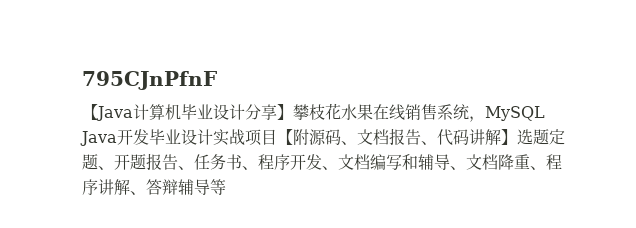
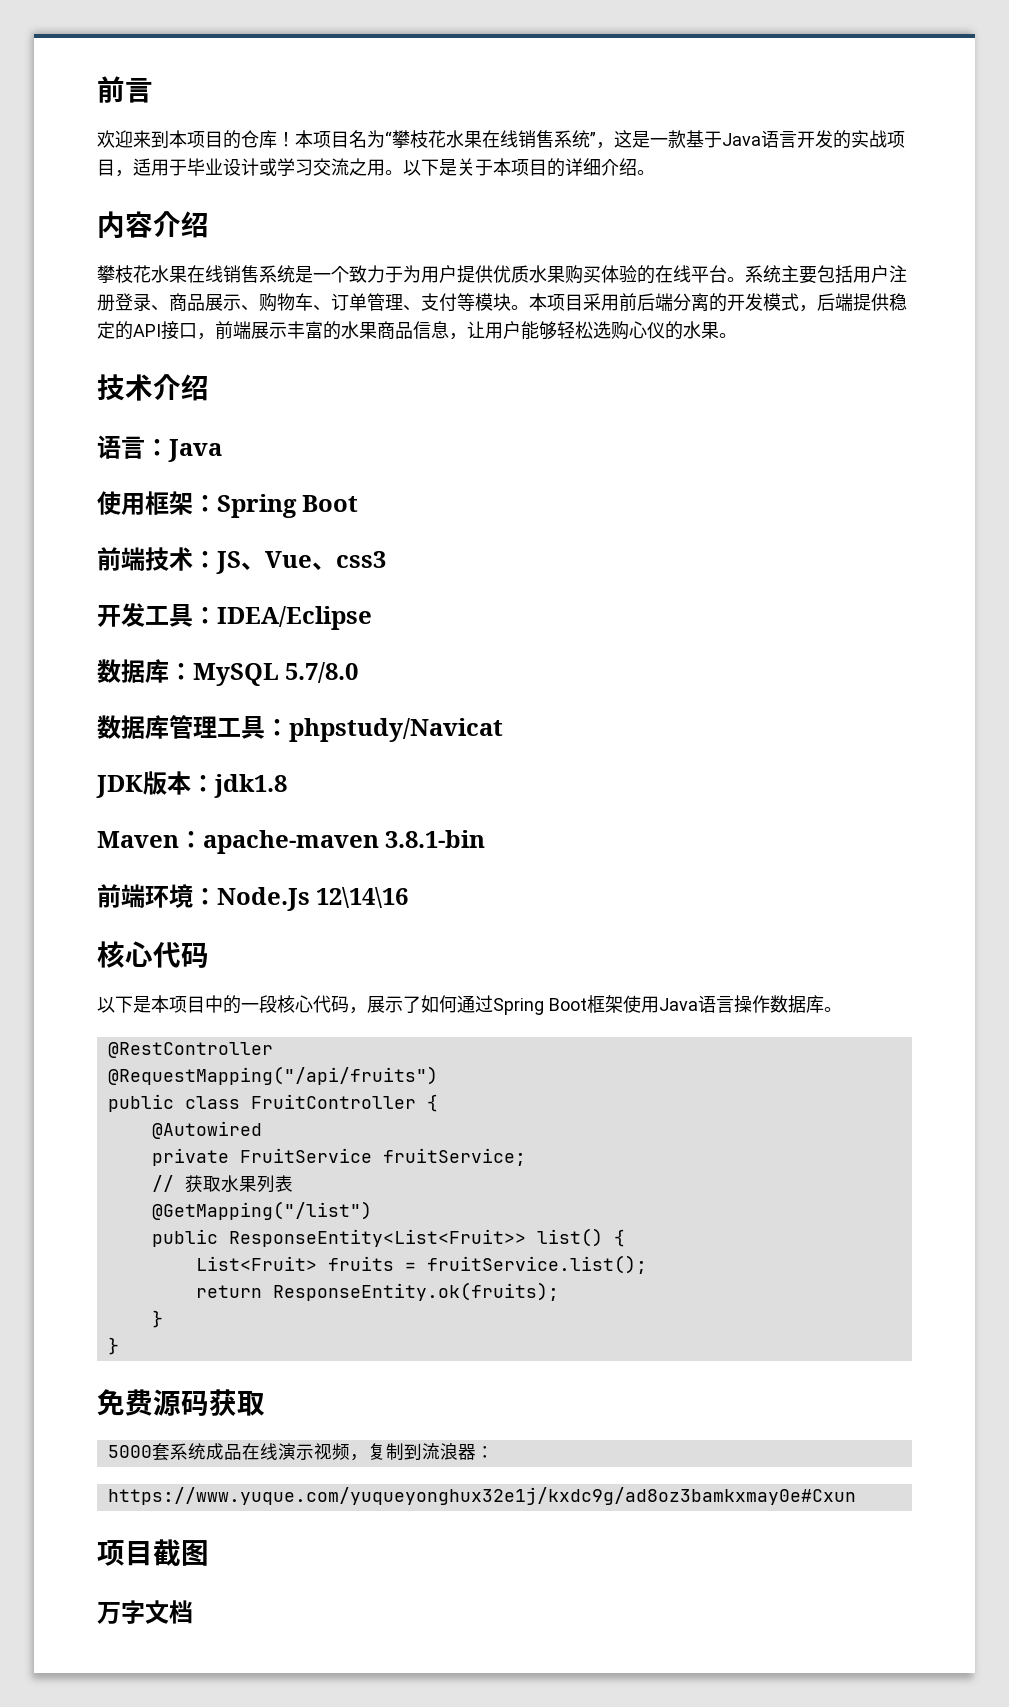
- 795CJnPfnF
- 【Java计算机毕业设计分享】攀枝花水果在线销售系统，MySQL Java开发毕业设计实战项目【附源码、文档报告、代码讲解】选题定题、开题报告、任务书、程序开发、文档编写和辅导、文档降重、程序讲解、答辩辅导等
+ 前言
+ 欢迎来到本项目的仓库！本项目名为“攀枝花水果在线销售系统”，这是一款基于Java语言开发的实战项目，适用于毕业设计或学习交流之用。以下是关于本项目的详细介绍。
+ 内容介绍
+ 攀枝花水果在线销售系统是一个致力于为用户提供优质水果购买体验的在线平台。系统主要包括用户注册登录、商品展示、购物车、订单管理、支付等模块。本项目采用前后端分离的开发模式，后端提供稳定的API接口，前端展示丰富的水果商品信息，让用户能够轻松选购心仪的水果。
+ 技术介绍
+ 语言：Java
+ 使用框架：Spring Boot
+ 前端技术：JS、Vue、css3
+ 开发工具：IDEA/Eclipse
+ 数据库：MySQL 5.7/8.0
+ 数据库管理工具：phpstudy/Navicat
+ JDK版本：jdk1.8
+ Maven：apache-maven 3.8.1-bin
+ 前端环境：Node.Js 12\14\16
+ 核心代码
+ 以下是本项目中的一段核心代码，展示了如何通过Spring Boot框架使用Java语言操作数据库。
+ @RestController
+ @RequestMapping("/api/fruits")
+ public class FruitController {
+ @Autowired
+ private FruitService fruitService;
+ // 获取水果列表
+ @GetMapping("/list")
+ public ResponseEntity<List<Fruit>> list() {
+ List<Fruit> fruits = fruitService.list();
+ return ResponseEntity.ok(fruits);
+ }
+ }
+ 免费源码获取
+ 5000套系统成品在线演示视频，复制到流浪器：
+ https://www.yuque.com/yuqueyonghux32e1j/kxdc9g/ad8oz3bamkxmay0e#Cxun
+ 项目截图
+ 万字文档

